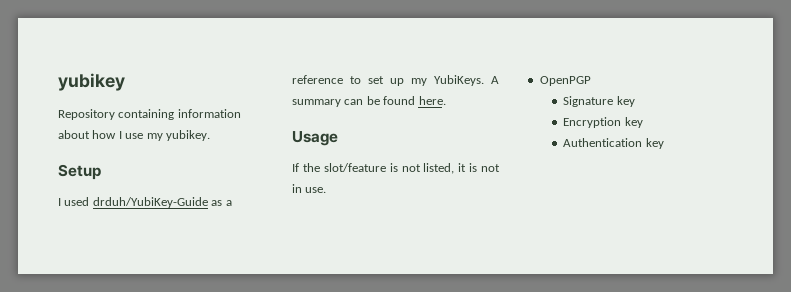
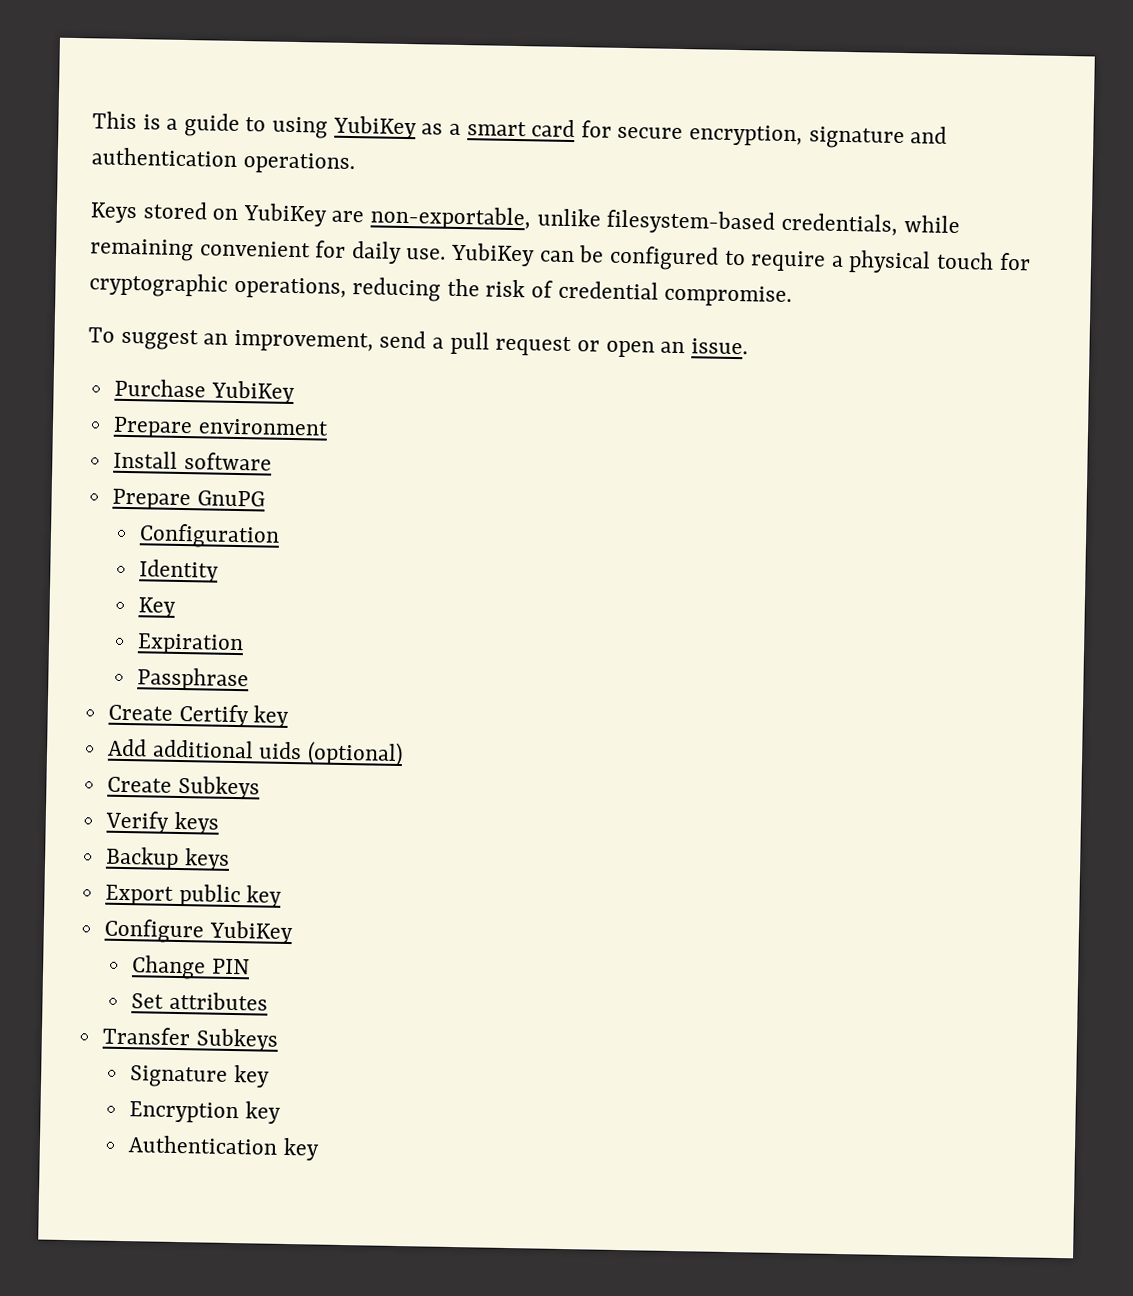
- yubikey
- Repository containing information about how I use my yubikey.
- Setup
- I used drduh/YubiKey-Guide as a reference to set up my YubiKeys. A summary can be found here.
- Usage
- If the slot/feature is not listed, it is not in use.
- OpenPGP
+ This is a guide to using YubiKey as a smart card for secure encryption, signature and authentication operations.
+ Keys stored on YubiKey are non-exportable, unlike filesystem-based credentials, while remaining convenient for daily use. YubiKey can be configured to require a physical touch for cryptographic operations, reducing the risk of credential compromise.
+ To suggest an improvement, send a pull request or open an issue.
+ Purchase YubiKey
+ Prepare environment
+ Install software
+ Prepare GnuPG
+ Configuration
+ Identity
+ Key
+ Expiration
+ Passphrase
+ Create Certify key
+ Add additional uids (optional)
+ Create Subkeys
+ Verify keys
+ Backup keys
+ Export public key
+ Configure YubiKey
+ Change PIN
+ Set attributes
+ Transfer Subkeys

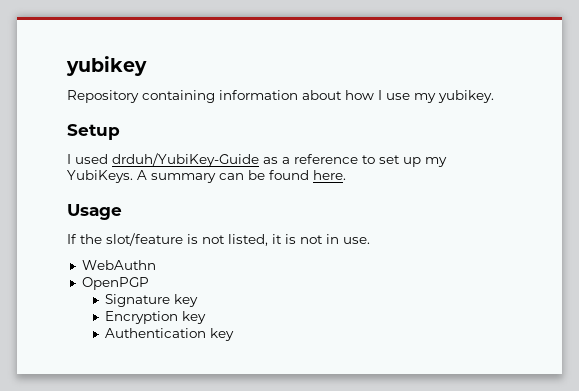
- This is a guide to using YubiKey as a smart card for secure encryption, signature and authentication operations.
- Keys stored on YubiKey are non-exportable, unlike filesystem-based credentials, while remaining convenient for daily use. YubiKey can be configured to require a physical touch for cryptographic operations, reducing the risk of credential compromise.
- To suggest an improvement, send a pull request or open an issue.
- Purchase YubiKey
- Prepare environment
- Install software
- Prepare GnuPG
- Configuration
- Identity
- Key
- Expiration
- Passphrase
- Create Certify key
- Add additional uids (optional)
- Create Subkeys
- Verify keys
- Backup keys
- Export public key
- Configure YubiKey
- Change PIN
- Set attributes
- Transfer Subkeys
+ yubikey
+ Repository containing information about how I use my yubikey.
+ Setup
+ I used drduh/YubiKey-Guide as a reference to set up my YubiKeys. A summary can be found here.
+ Usage
+ If the slot/feature is not listed, it is not in use.
+ WebAuthn
+ OpenPGP

